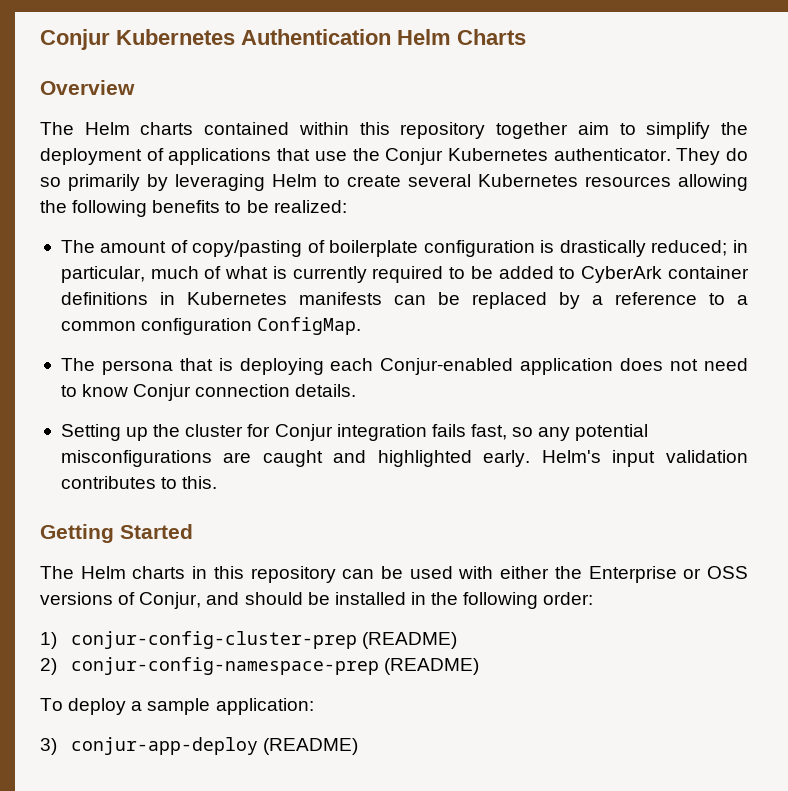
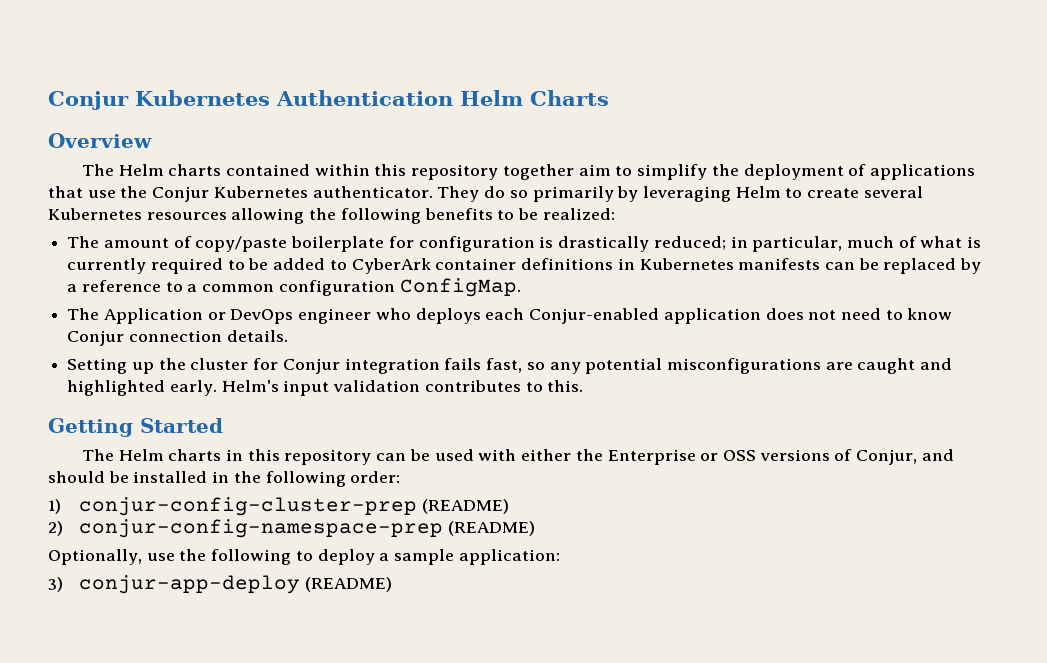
- The amount of copy/pasting of boilerplate configuration is drastically reduced; in particular, much of what is currently required to be added to CyberArk container definitions in Kubernetes manifests can be replaced by a reference to a common configuration ConfigMap.
+ The amount of copy/paste boilerplate for configuration is drastically reduced; in particular, much of what is currently required to be added to CyberArk container definitions in Kubernetes manifests can be replaced by a reference to a common configuration ConfigMap.
- The persona that is deploying each Conjur-enabled application does not need to know Conjur connection details.
+ The Application or DevOps engineer who deploys each Conjur-enabled application does not need to know Conjur connection details.
- To deploy a sample application:
+ Optionally, use the following to deploy a sample application:

